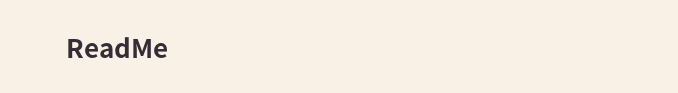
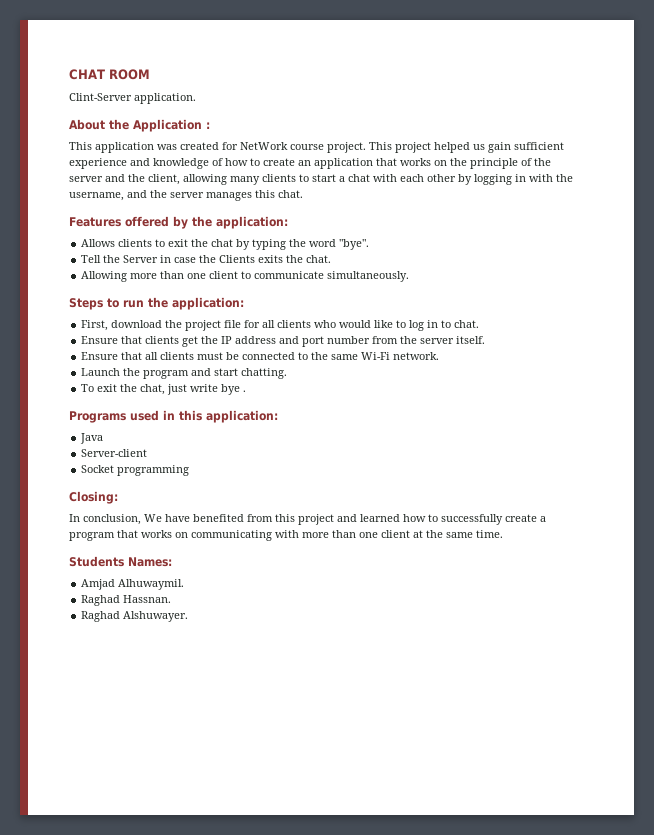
- ReadMe
+ CHAT ROOM
+ Clint-Server application.
+ About the Application :
+ This application was created for NetWork course project. This project helped us gain sufficient experience and knowledge of how to create an application that works on the principle of the server and the client, allowing many clients to start a chat with each other by logging in with the username, and the server manages this chat.
+ Features offered by the application:
+ Allows clients to exit the chat by typing the word "bye".
+ Tell the Server in case the Clients exits the chat.
+ Allowing more than one client to communicate simultaneously.
+ Steps to run the application:
+ First, download the project file for all clients who would like to log in to chat.
+ Ensure that clients get the IP address and port number from the server itself.
+ Ensure that all clients must be connected to the same Wi-Fi network.
+ Launch the program and start chatting.
+ To exit the chat, just write bye .
+ Programs used in this application:
+ Java
+ Server-client
+ Socket programming
+ Closing:
+ In conclusion, We have benefited from this project and learned how to successfully create a program that works on communicating with more than one client at the same time.
+ Students Names:
+ Amjad Alhuwaymil.
+ Raghad Hassnan.
+ Raghad Alshuwayer.

